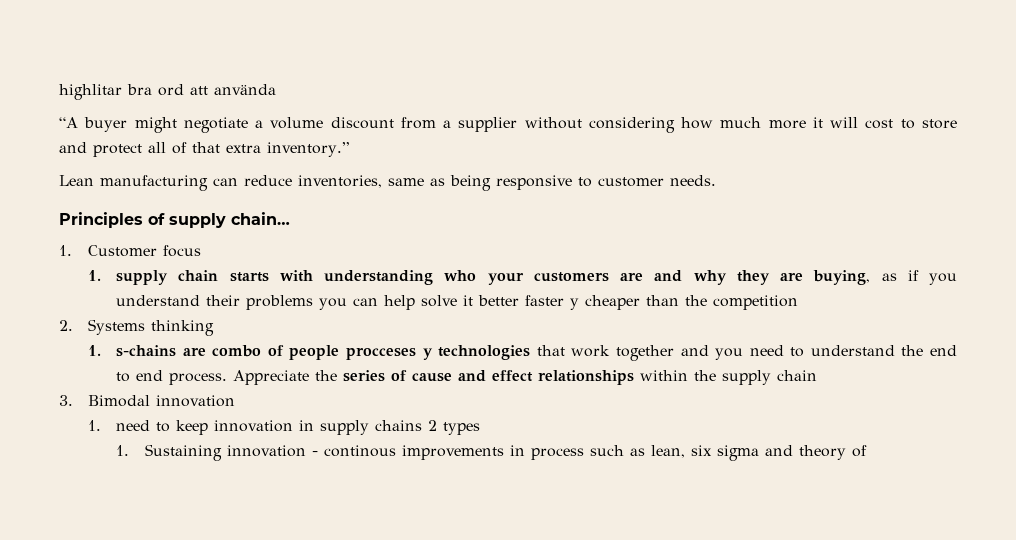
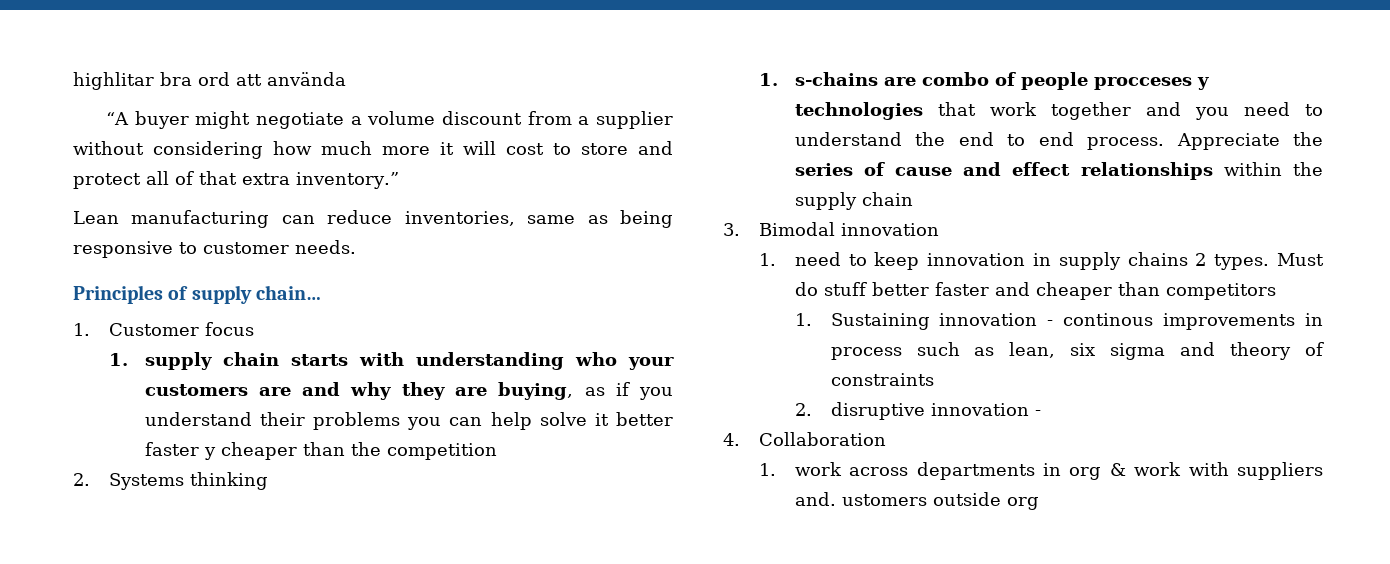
- 1. need to keep innovation in supply chains 2 types
+ 1. need to keep innovation in supply chains 2 types. Must do stuff better faster and cheaper than competitors
- 1. Sustaining innovation - continous improvements in process such as lean, six sigma and theory of
+ 1. Sustaining innovation - continous improvements in process such as lean, six sigma and theory of constraints
+ 2. disruptive innovation -
+ 4. Collaboration
+ 1. work across departments in org & work with suppliers and. ustomers outside org

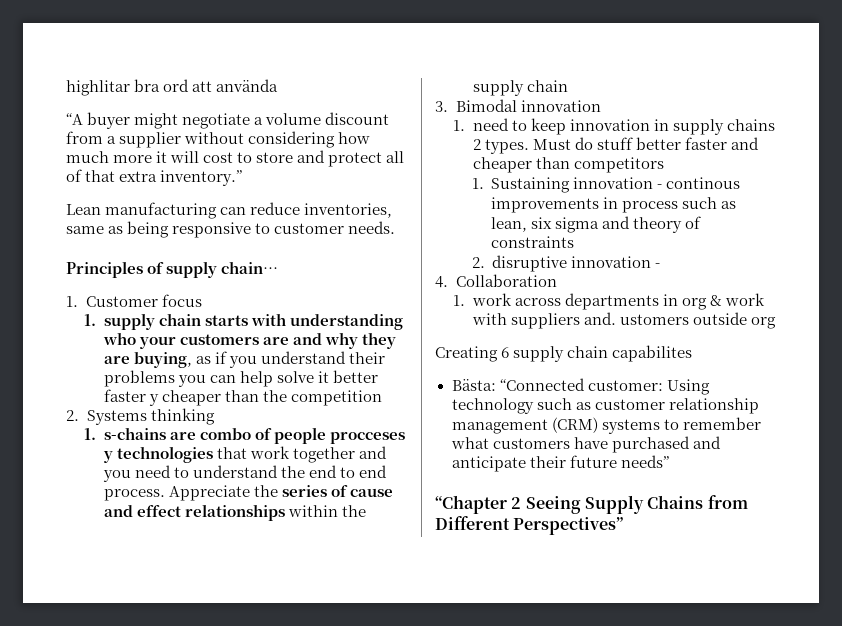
+ Creating 6 supply chain capabilites
+ Bästa: “Connected customer: Using technology such as customer relationship management (CRM) systems to remember what customers have purchased and anticipate their future needs”
+ “Chapter 2 Seeing Supply Chains from Different Perspectives”

